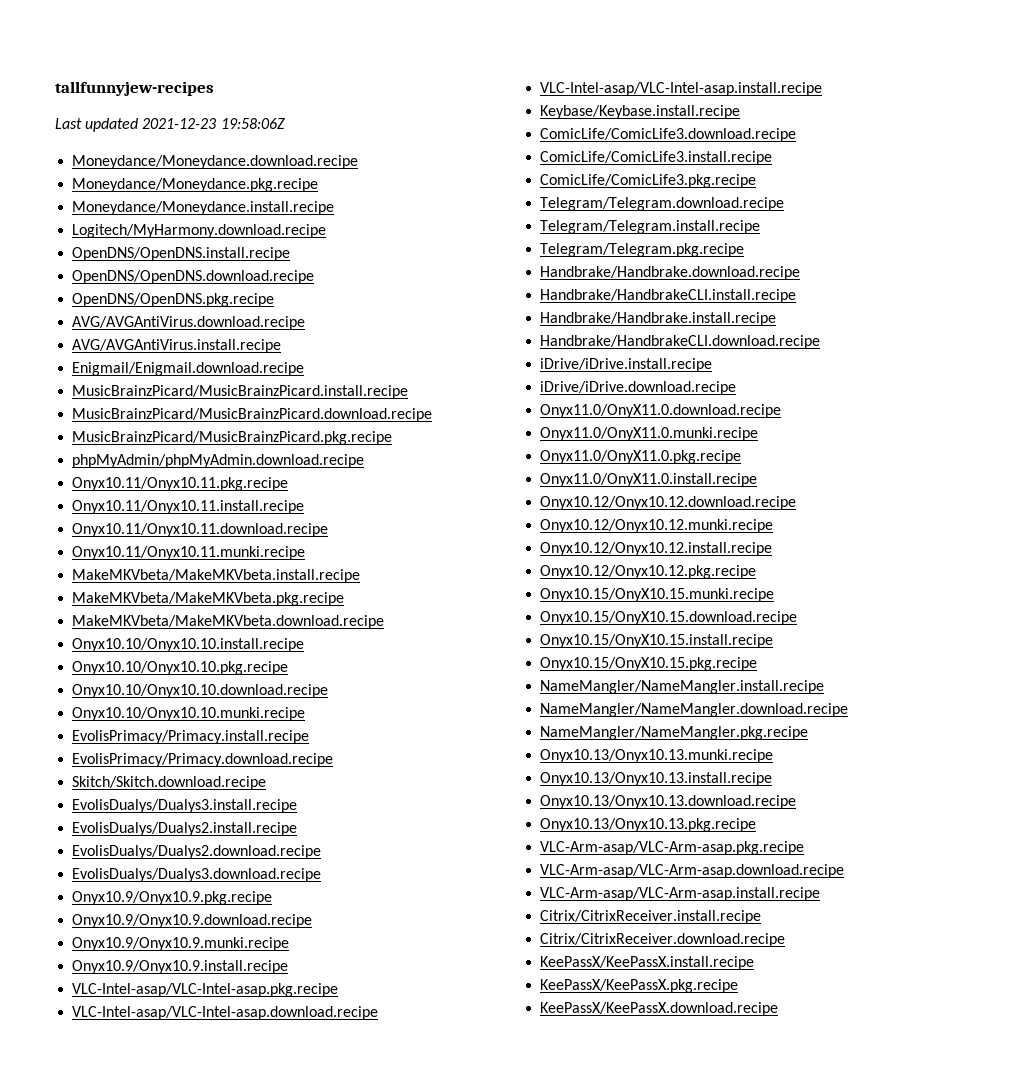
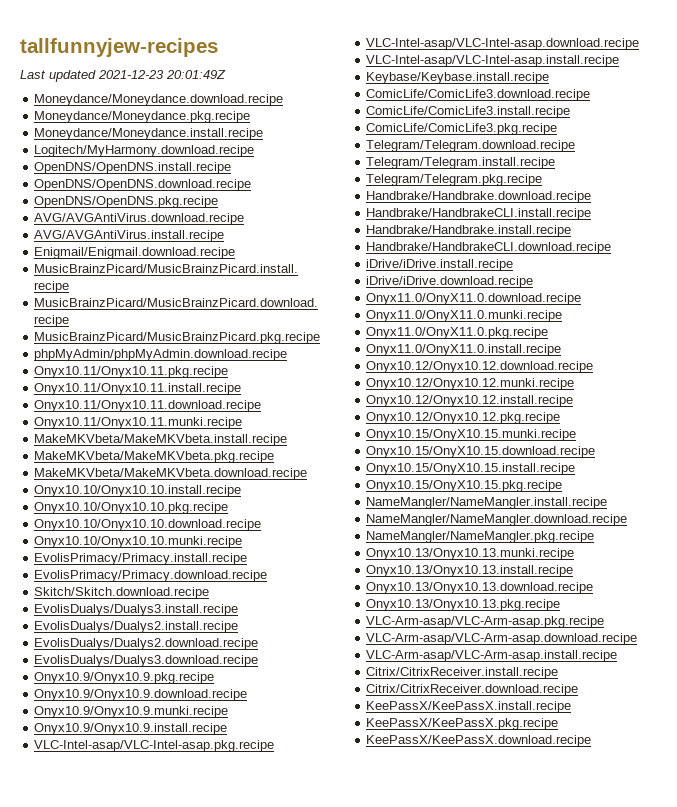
- Last updated 2021-12-23 19:58:06Z
+ Last updated 2021-12-23 20:01:49Z

